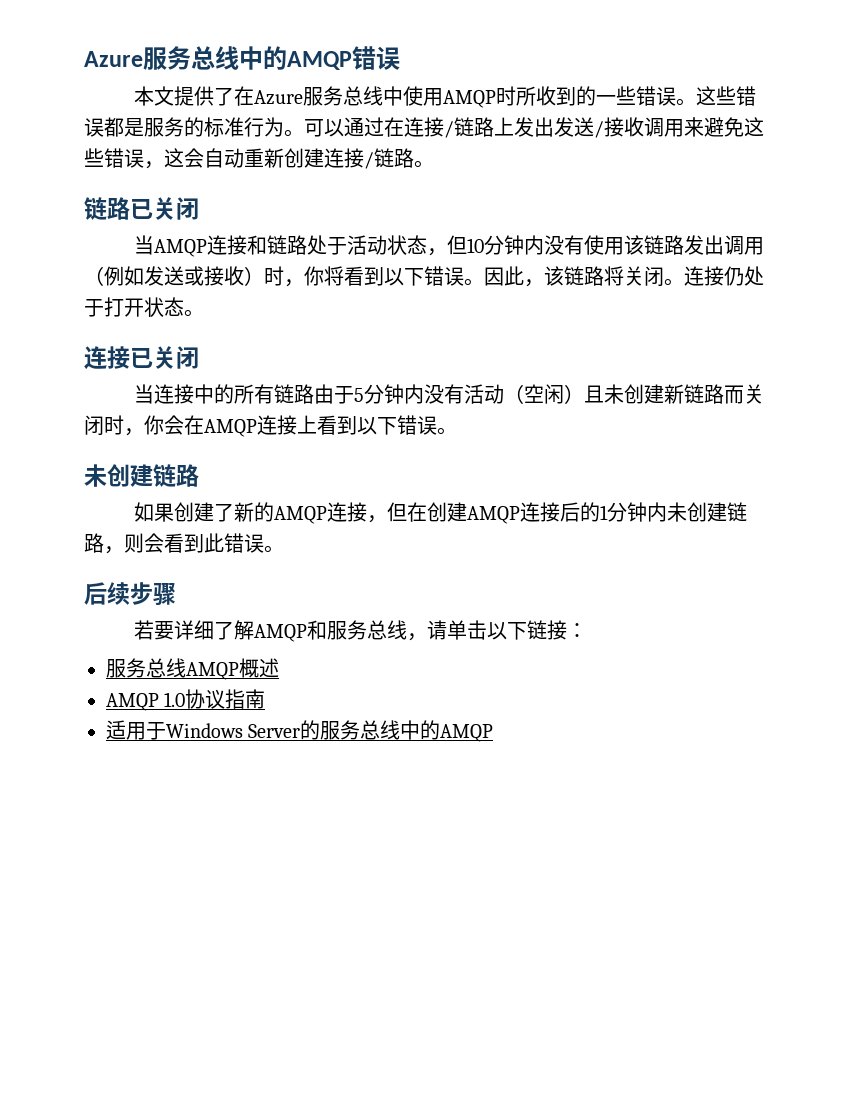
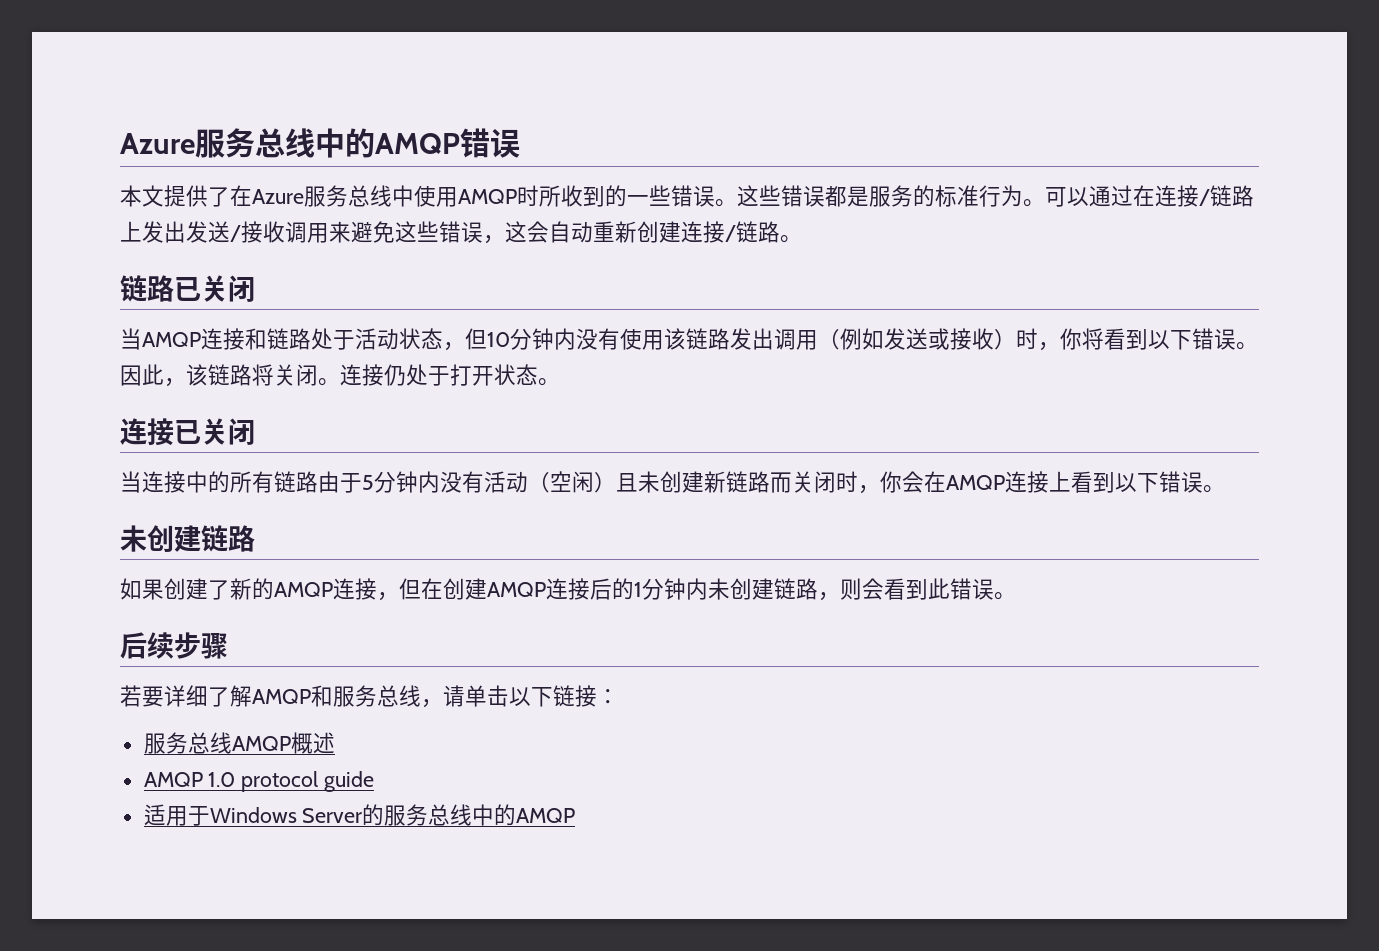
- AMQP 1.0协议指南
+ AMQP 1.0 protocol guide

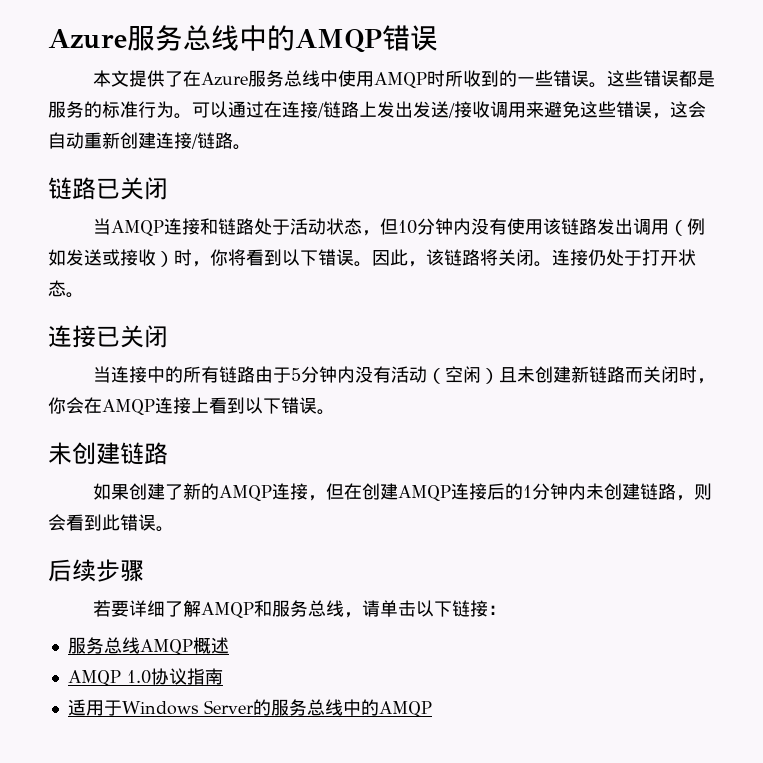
- AMQP 1.0 protocol guide
+ AMQP 1.0协议指南

